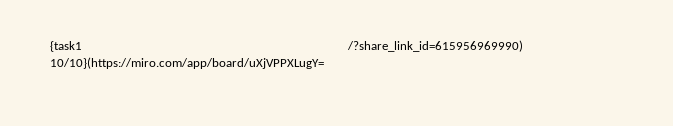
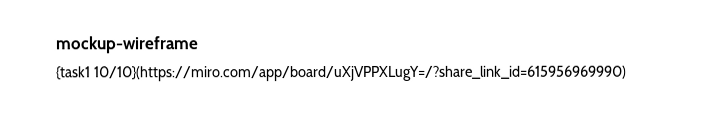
+ mockup-wireframe

